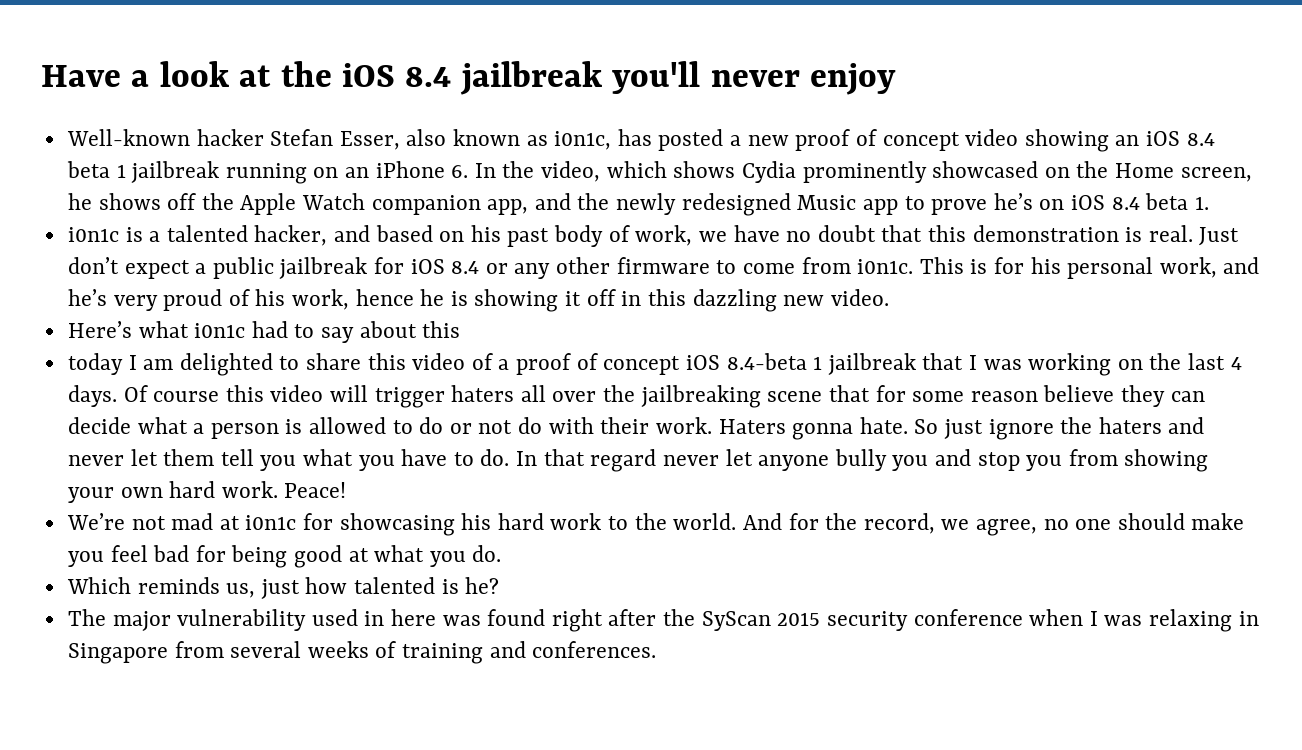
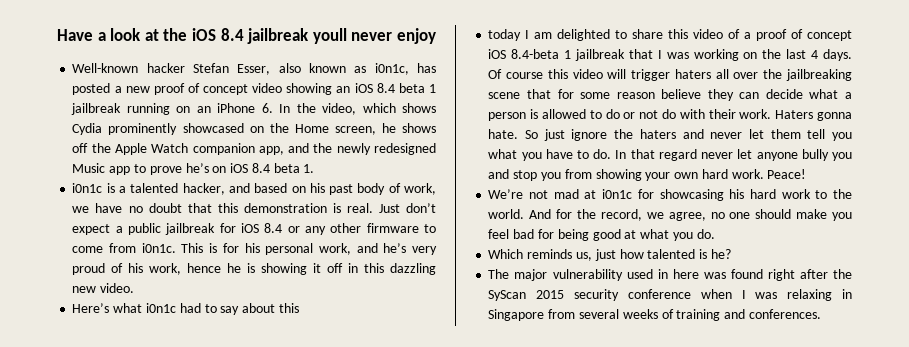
- Have a look at the iOS 8.4 jailbreak you'll never enjoy
+ Have a look at the iOS 8.4 jailbreak youll never enjoy

